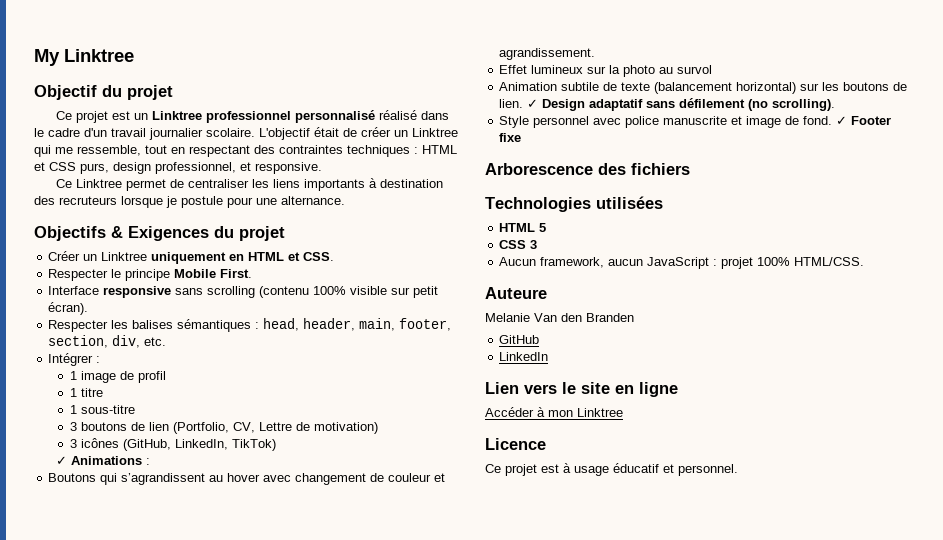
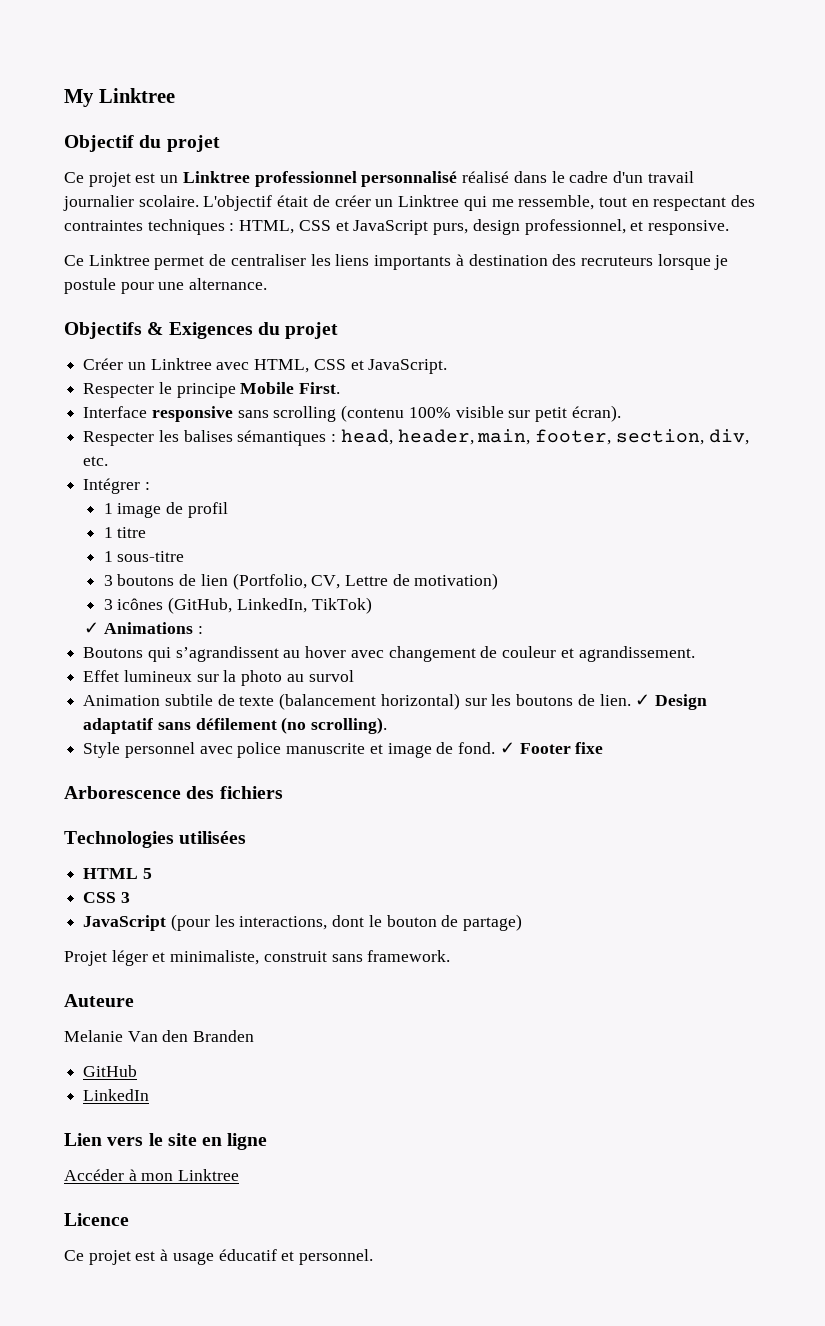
- L'objectif était de créer un Linktree qui me ressemble, tout en respectant des contraintes techniques : HTML et CSS purs, design professionnel, et responsive.
+ L'objectif était de créer un Linktree qui me ressemble, tout en respectant des contraintes techniques : HTML, CSS et JavaScript purs, design professionnel, et responsive.
- Créer un Linktree uniquement en HTML et CSS.
+ Créer un Linktree avec HTML, CSS et JavaScript.
- Aucun framework, aucun JavaScript : projet 100% HTML/CSS.
+ JavaScript (pour les interactions, dont le bouton de partage)
+ Projet léger et minimaliste, construit sans framework.

